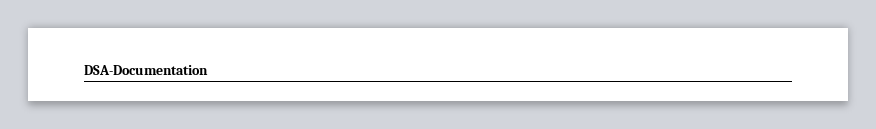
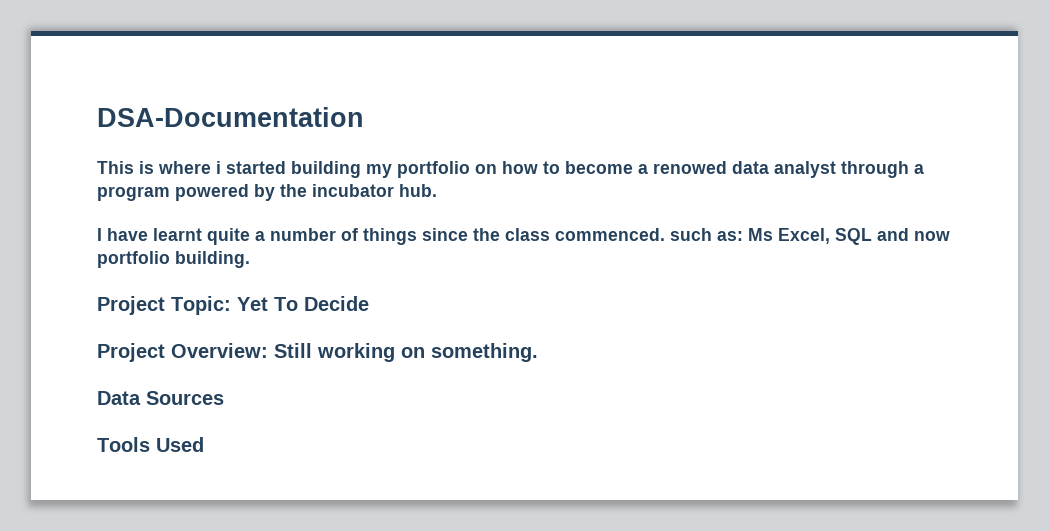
+ This is where i started building my portfolio on how to become a renowed data analyst through a program powered by the incubator hub.
+ I have learnt quite a number of things since the class commenced. such as: Ms Excel, SQL and now portfolio building.
+ Project Topic: Yet To Decide
+ Project Overview: Still working on something.
+ Data Sources
+ Tools Used

